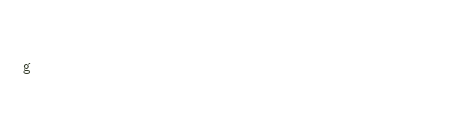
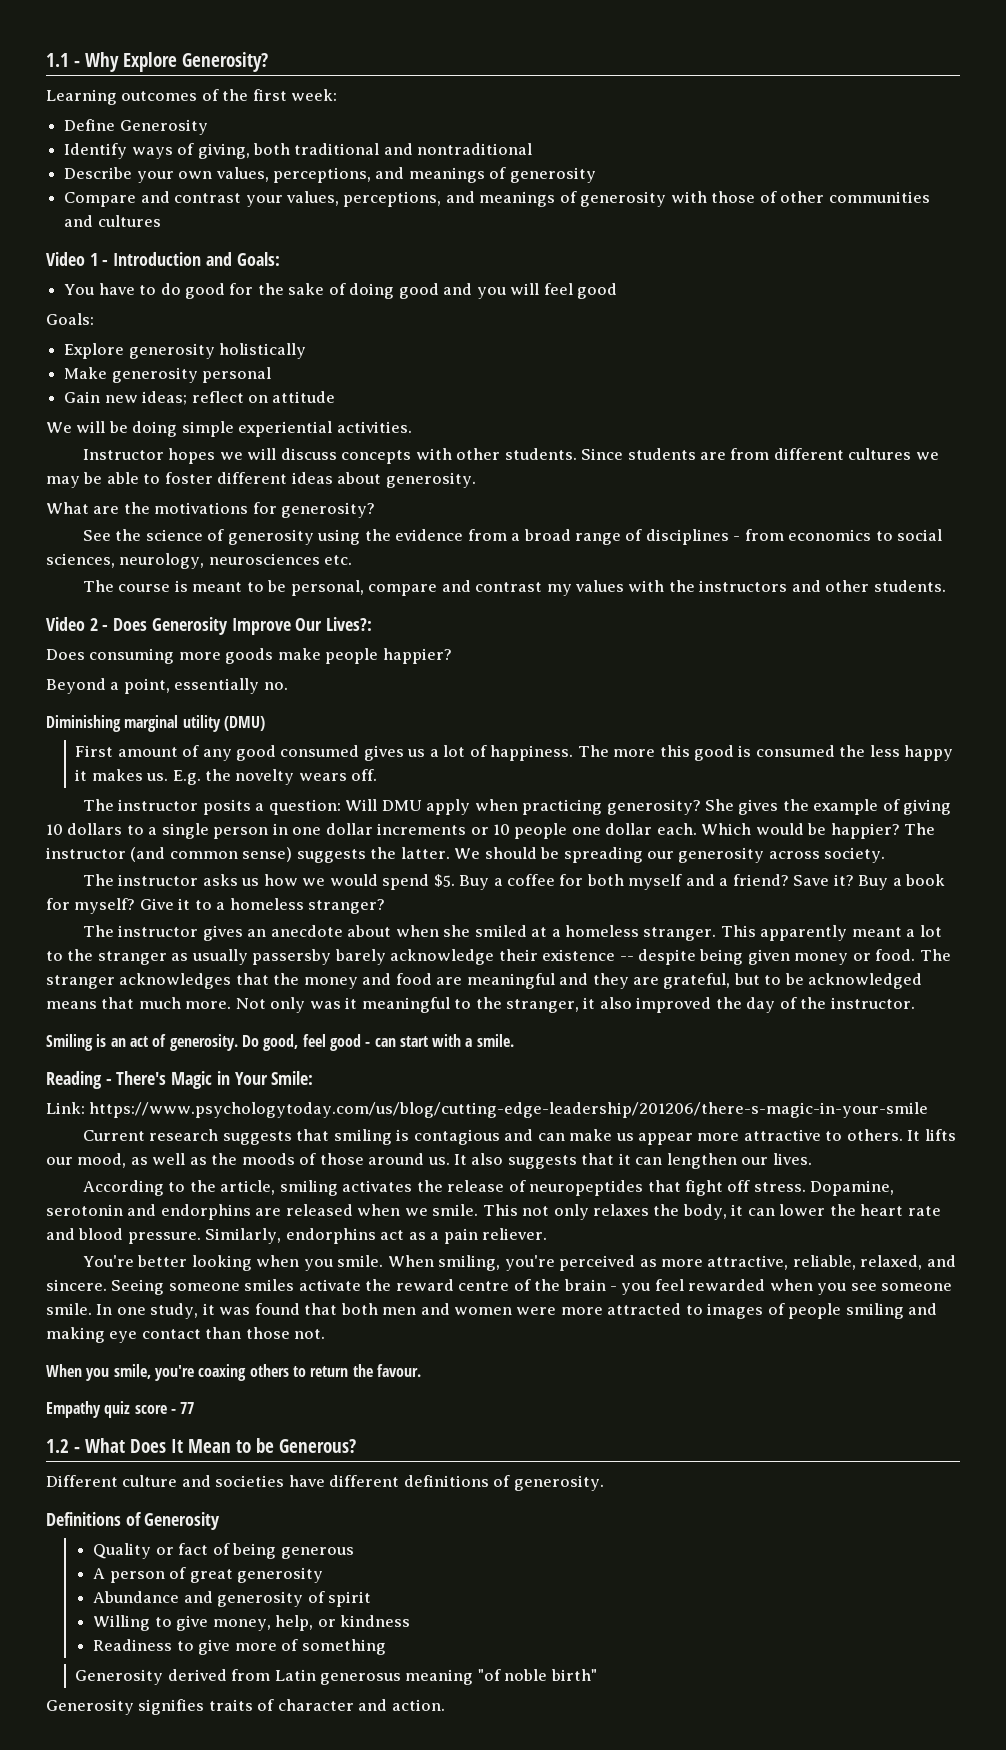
- g
+ 1.1 - Why Explore Generosity?
+ Learning outcomes of the first week:
+ Define Generosity
+ Identify ways of giving, both traditional and nontraditional
+ Describe your own values, perceptions, and meanings of generosity
+ Compare and contrast your values, perceptions, and meanings of generosity with those of other communities and cultures
+ Video 1 - Introduction and Goals:
+ You have to do good for the sake of doing good and you will feel good
+ Goals:
+ Explore generosity holistically
+ Make generosity personal
+ Gain new ideas; reflect on attitude
+ We will be doing simple experiential activities.
+ Instructor hopes we will discuss concepts with other students. Since students are from different cultures we may be able to foster different ideas about generosity.
+ What are the motivations for generosity?
+ See the science of generosity using the evidence from a broad range of disciplines - from economics to social sciences, neurology, neurosciences etc.
+ The course is meant to be personal, compare and contrast my values with the instructors and other students.
+ Video 2 - Does Generosity Improve Our Lives?:
+ Does consuming more goods make people happier?
+ Beyond a point, essentially no.
+ Diminishing marginal utility (DMU)
+ First amount of any good consumed gives us a lot of happiness. The more this good is consumed the less happy it makes us. E.g. the novelty wears off.
+ The instructor posits a question: Will DMU apply when practicing generosity? She gives the example of giving 10 dollars to a single person in one dollar increments or 10 people one dollar each. Which would be happier? The instructor (and common sense) suggests the latter. We should be spreading our generosity across society.
+ The instructor asks us how we would spend $5. Buy a coffee for both myself and a friend? Save it? Buy a book for myself? Give it to a homeless stranger?
+ The instructor gives an anecdote about when she smiled at a homeless stranger. This apparently meant a lot to the stranger as usually passersby barely acknowledge their existence -- despite being given money or food. The stranger acknowledges that the money and food are meaningful and they are grateful, but to be acknowledged means that much more. Not only was it meaningful to the stranger, it also improved the day of the instructor.
+ Smiling is an act of generosity. Do good, feel good - can start with a smile.
+ Reading - There's Magic in Your Smile:
+ Link: https://www.psychologytoday.com/us/blog/cutting-edge-leadership/201206/there-s-magic-in-your-smile
+ Current research suggests that smiling is contagious and can make us appear more attractive to others. It lifts our mood, as well as the moods of those around us. It also suggests that it can lengthen our lives.
+ According to the article, smiling activates the release of neuropeptides that fight off stress. Dopamine, serotonin and endorphins are released when we smile. This not only relaxes the body, it can lower the heart rate and blood pressure. Similarly, endorphins act as a pain reliever.
+ You're better looking when you smile. When smiling, you're perceived as more attractive, reliable, relaxed, and sincere. Seeing someone smiles activate the reward centre of the brain - you feel rewarded when you see someone smile. In one study, it was found that both men and women were more attracted to images of people smiling and making eye contact than those not.
+ When you smile, you're coaxing others to return the favour.
+ Empathy quiz score - 77
+ 1.2 - What Does It Mean to be Generous?
+ Different culture and societies have different definitions of generosity.
+ Definitions of Generosity
+ Quality or fact of being generous
+ A person of great generosity
+ Abundance and generosity of spirit
+ Willing to give money, help, or kindness
+ Readiness to give more of something
+ Generosity derived from Latin generosus meaning "of noble birth"
+ Generosity signifies traits of character and action.

